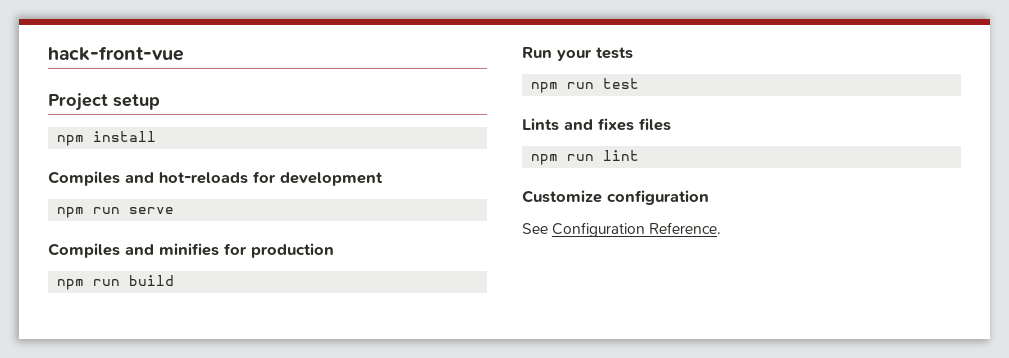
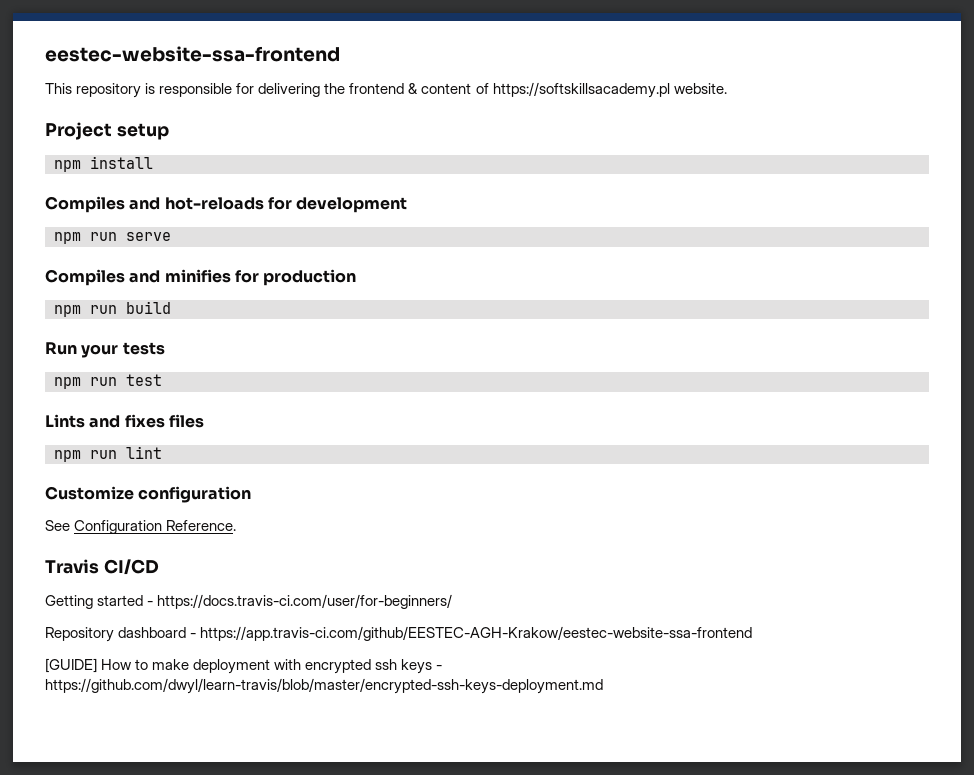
- hack-front-vue
+ eestec-website-ssa-frontend
+ This repository is responsible for delivering the frontend & content of https://softskillsacademy.pl website.
+ Travis CI/CD
+ Getting started - https://docs.travis-ci.com/user/for-beginners/
+ Repository dashboard - https://app.travis-ci.com/github/EESTEC-AGH-Krakow/eestec-website-ssa-frontend
+ [GUIDE] How to make deployment with encrypted ssh keys - https://github.com/dwyl/learn-travis/blob/master/encrypted-ssh-keys-deployment.md

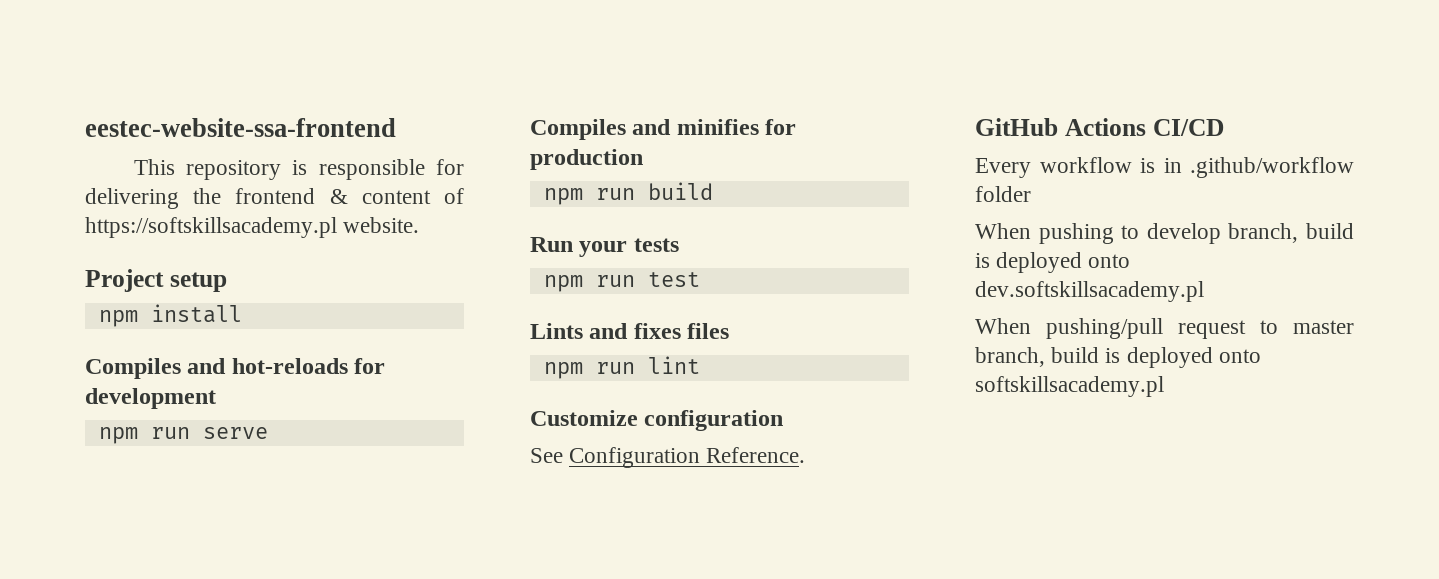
- Travis CI/CD
+ GitHub Actions CI/CD
- Getting started - https://docs.travis-ci.com/user/for-beginners/
- Repository dashboard - https://app.travis-ci.com/github/EESTEC-AGH-Krakow/eestec-website-ssa-frontend
- [GUIDE] How to make deployment with encrypted ssh keys - https://github.com/dwyl/learn-travis/blob/master/encrypted-ssh-keys-deployment.md
+ Every workflow is in .github/workflow folder
+ When pushing to develop branch, build is deployed onto dev.softskillsacademy.pl
+ When pushing/pull request to master branch, build is deployed onto softskillsacademy.pl

